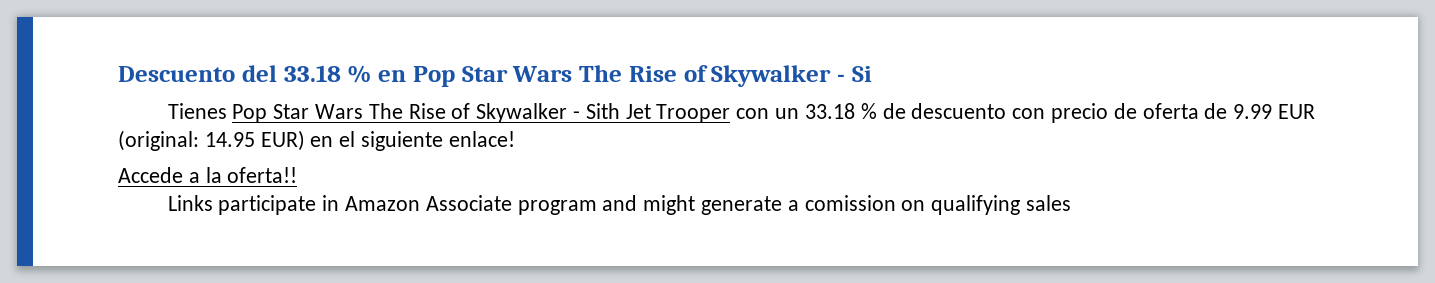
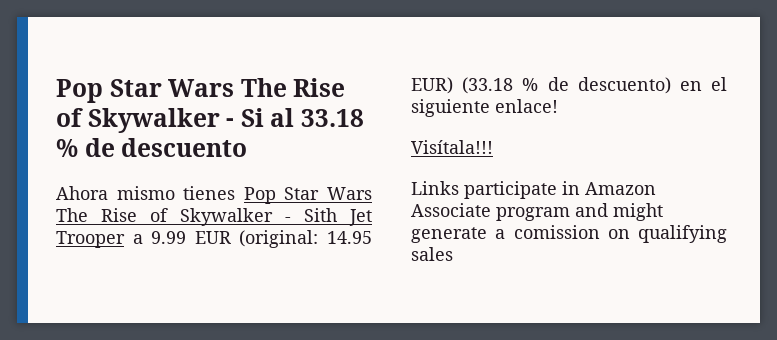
- Descuento del 33.18 % en Pop Star Wars The Rise of Skywalker - Si
- Tienes Pop Star Wars The Rise of Skywalker - Sith Jet Trooper con un 33.18 % de descuento con precio de oferta de 9.99 EUR (original: 14.95 EUR) en el siguiente enlace!
+ Pop Star Wars The Rise of Skywalker - Si al 33.18 % de descuento
+ Ahora mismo tienes Pop Star Wars The Rise of Skywalker - Sith Jet Trooper a 9.99 EUR (original: 14.95 EUR) (33.18 % de descuento) en el siguiente enlace!
- Accede a la oferta!!
+ Visítala!!!

